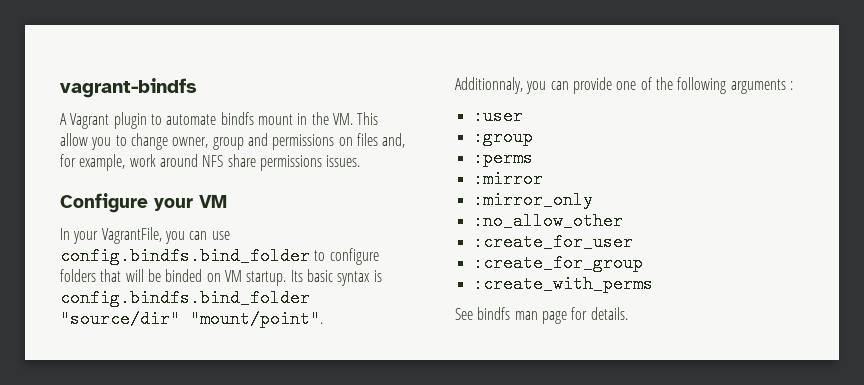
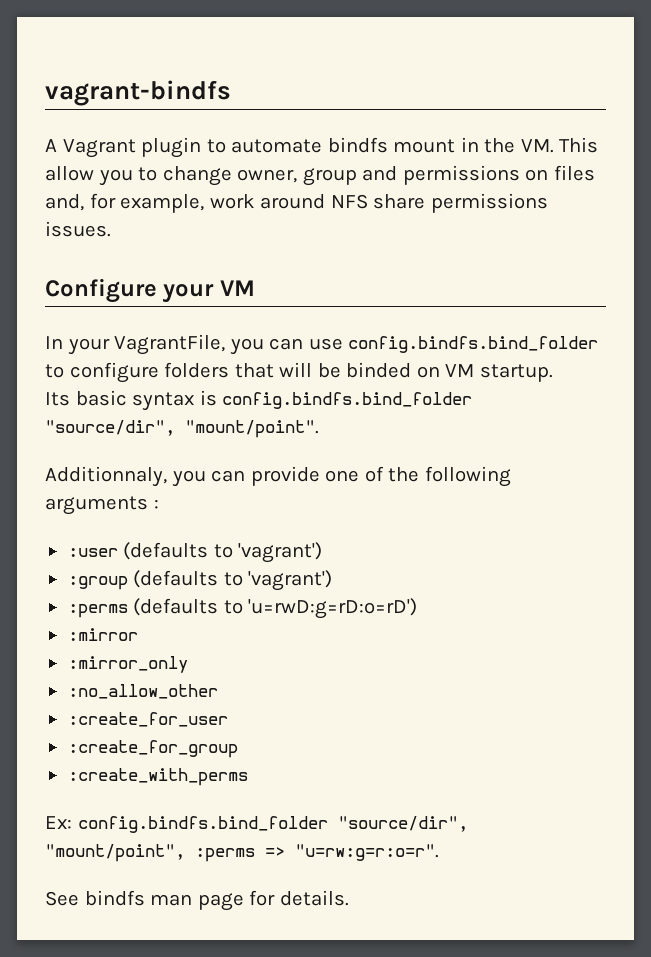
- In your VagrantFile, you can use config.bindfs.bind_folder to configure folders that will be binded on VM startup. Its basic syntax is config.bindfs.bind_folder "source/dir" "mount/point".
+ In your VagrantFile, you can use config.bindfs.bind_folder to configure folders that will be binded on VM startup.
+ Its basic syntax is config.bindfs.bind_folder "source/dir", "mount/point".
- :user
- :group
- :perms
+ :user (defaults to 'vagrant')
+ :group (defaults to 'vagrant')
+ :perms (defaults to 'u=rwD:g=rD:o=rD')
+ Ex: config.bindfs.bind_folder "source/dir", "mount/point", :perms => "u=rw:g=r:o=r".

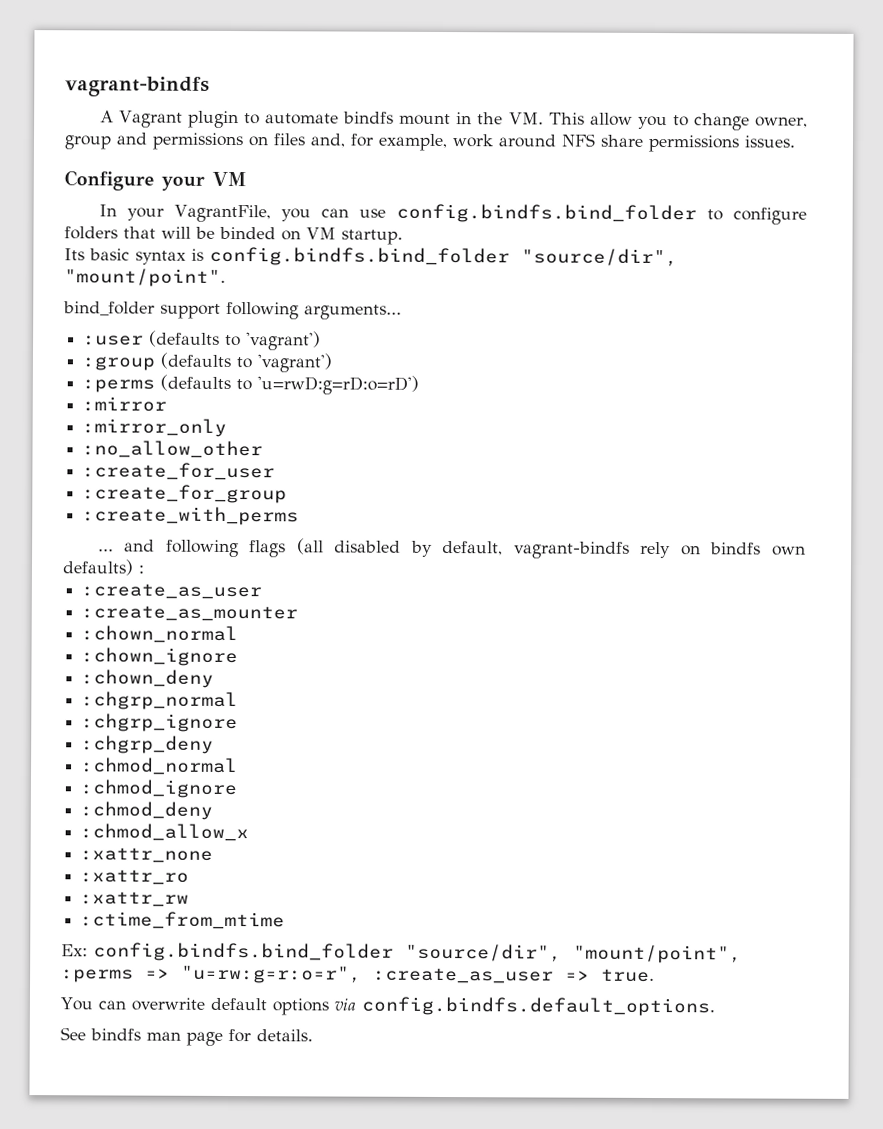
- Additionnaly, you can provide one of the following arguments :
+ bind_folder support following arguments...
+ ... and following flags (all disabled by default, vagrant-bindfs rely on bindfs own defaults) :
+ :create_as_user
+ :create_as_mounter
+ :chown_normal
+ :chown_ignore
+ :chown_deny
+ :chgrp_normal
+ :chgrp_ignore
+ :chgrp_deny
+ :chmod_normal
+ :chmod_ignore
+ :chmod_deny
+ :chmod_allow_x
+ :xattr_none
+ :xattr_ro
+ :xattr_rw
+ :ctime_from_mtime
- Ex: config.bindfs.bind_folder "source/dir", "mount/point", :perms => "u=rw:g=r:o=r".
+ Ex: config.bindfs.bind_folder "source/dir", "mount/point", :perms => "u=rw:g=r:o=r", :create_as_user => true.
+ You can overwrite default options via config.bindfs.default_options.

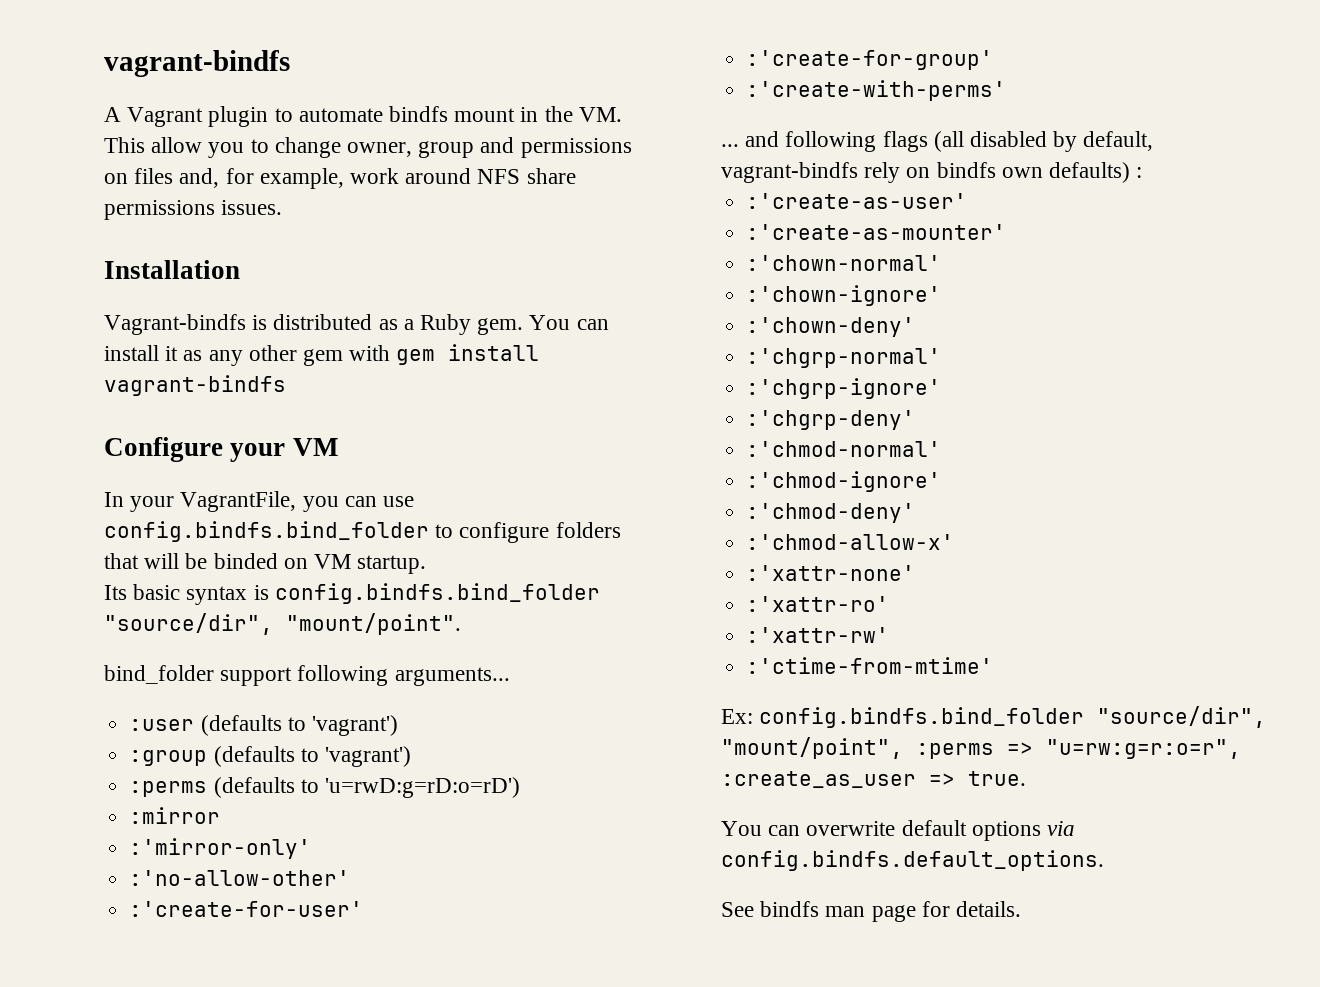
+ Installation
+ Vagrant-bindfs is distributed as a Ruby gem. You can install it as any other gem with gem install vagrant-bindfs
- :mirror_only
- :no_allow_other
- :create_for_user
- :create_for_group
- :create_with_perms
+ :'mirror-only'
+ :'no-allow-other'
+ :'create-for-user'
+ :'create-for-group'
+ :'create-with-perms'
  ... and following flags (all disabled by default, vagrant-bindfs rely on bindfs own defaults) :
- :create_as_user
- :create_as_mounter
- :chown_normal
- :chown_ignore
- :chown_deny
- :chgrp_normal
- :chgrp_ignore
- :chgrp_deny
- :chmod_normal
- :chmod_ignore
- :chmod_deny
- :chmod_allow_x
- :xattr_none
- :xattr_ro
- :xattr_rw
- :ctime_from_mtime
+ :'create-as-user'
+ :'create-as-mounter'
+ :'chown-normal'
+ :'chown-ignore'
+ :'chown-deny'
+ :'chgrp-normal'
+ :'chgrp-ignore'
+ :'chgrp-deny'
+ :'chmod-normal'
+ :'chmod-ignore'
+ :'chmod-deny'
+ :'chmod-allow-x'
+ :'xattr-none'
+ :'xattr-ro'
+ :'xattr-rw'
+ :'ctime-from-mtime'

